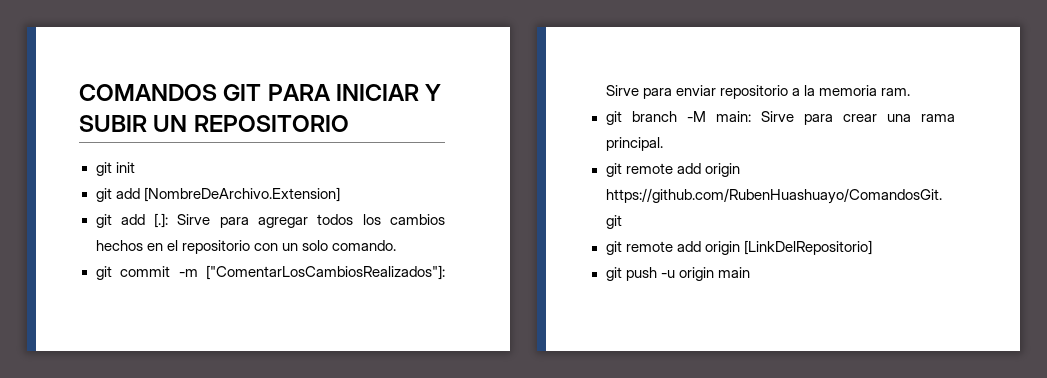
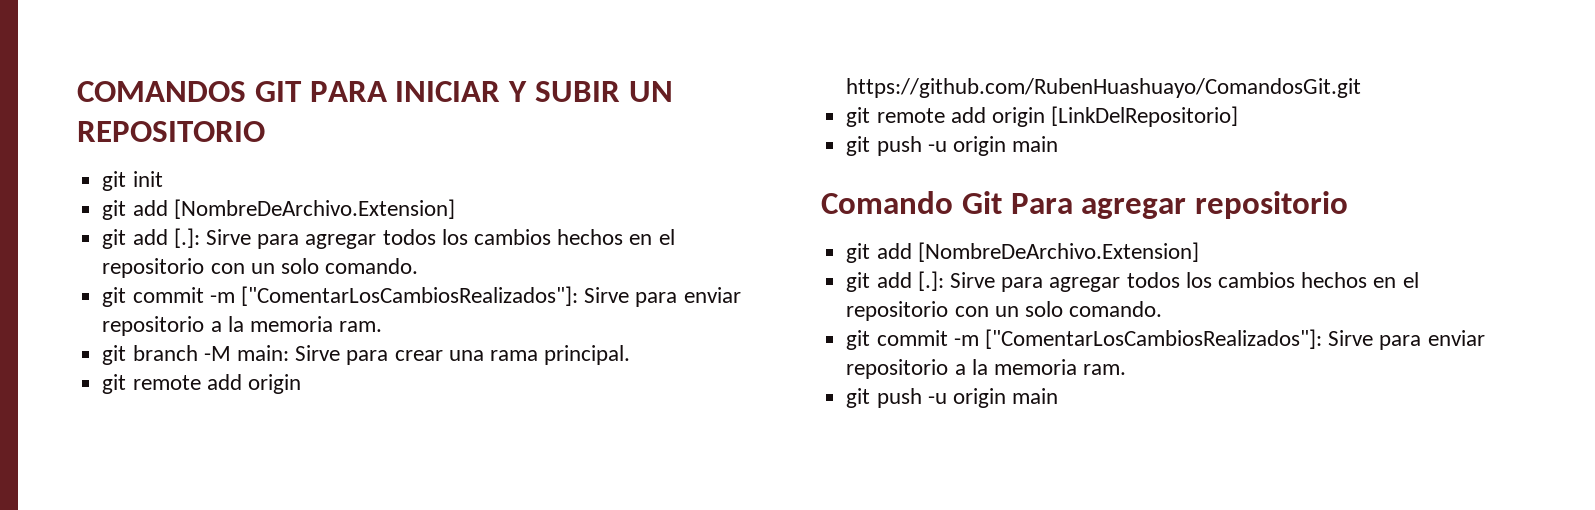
+ Comando Git Para agregar repositorio
+ git add [NombreDeArchivo.Extension]
+ git add [.]: Sirve para agregar todos los cambios hechos en el repositorio con un solo comando.
+ git commit -m ["ComentarLosCambiosRealizados"]: Sirve para enviar repositorio a la memoria ram.
+ git push -u origin main

